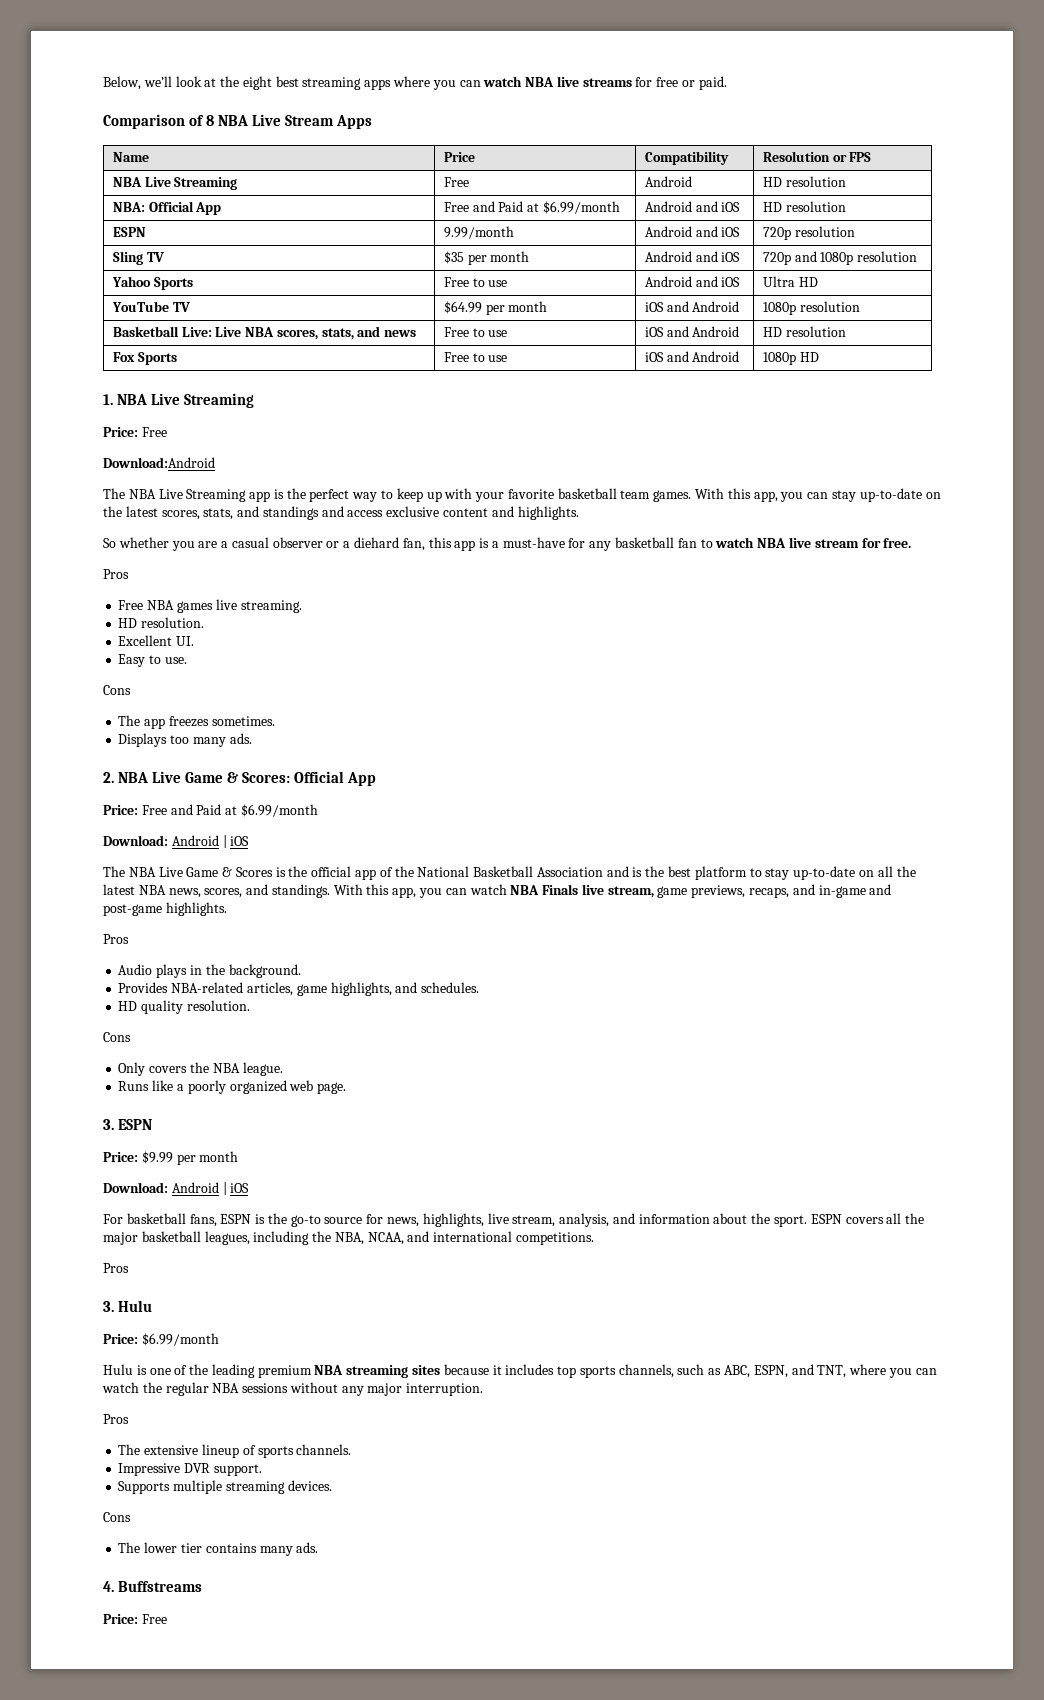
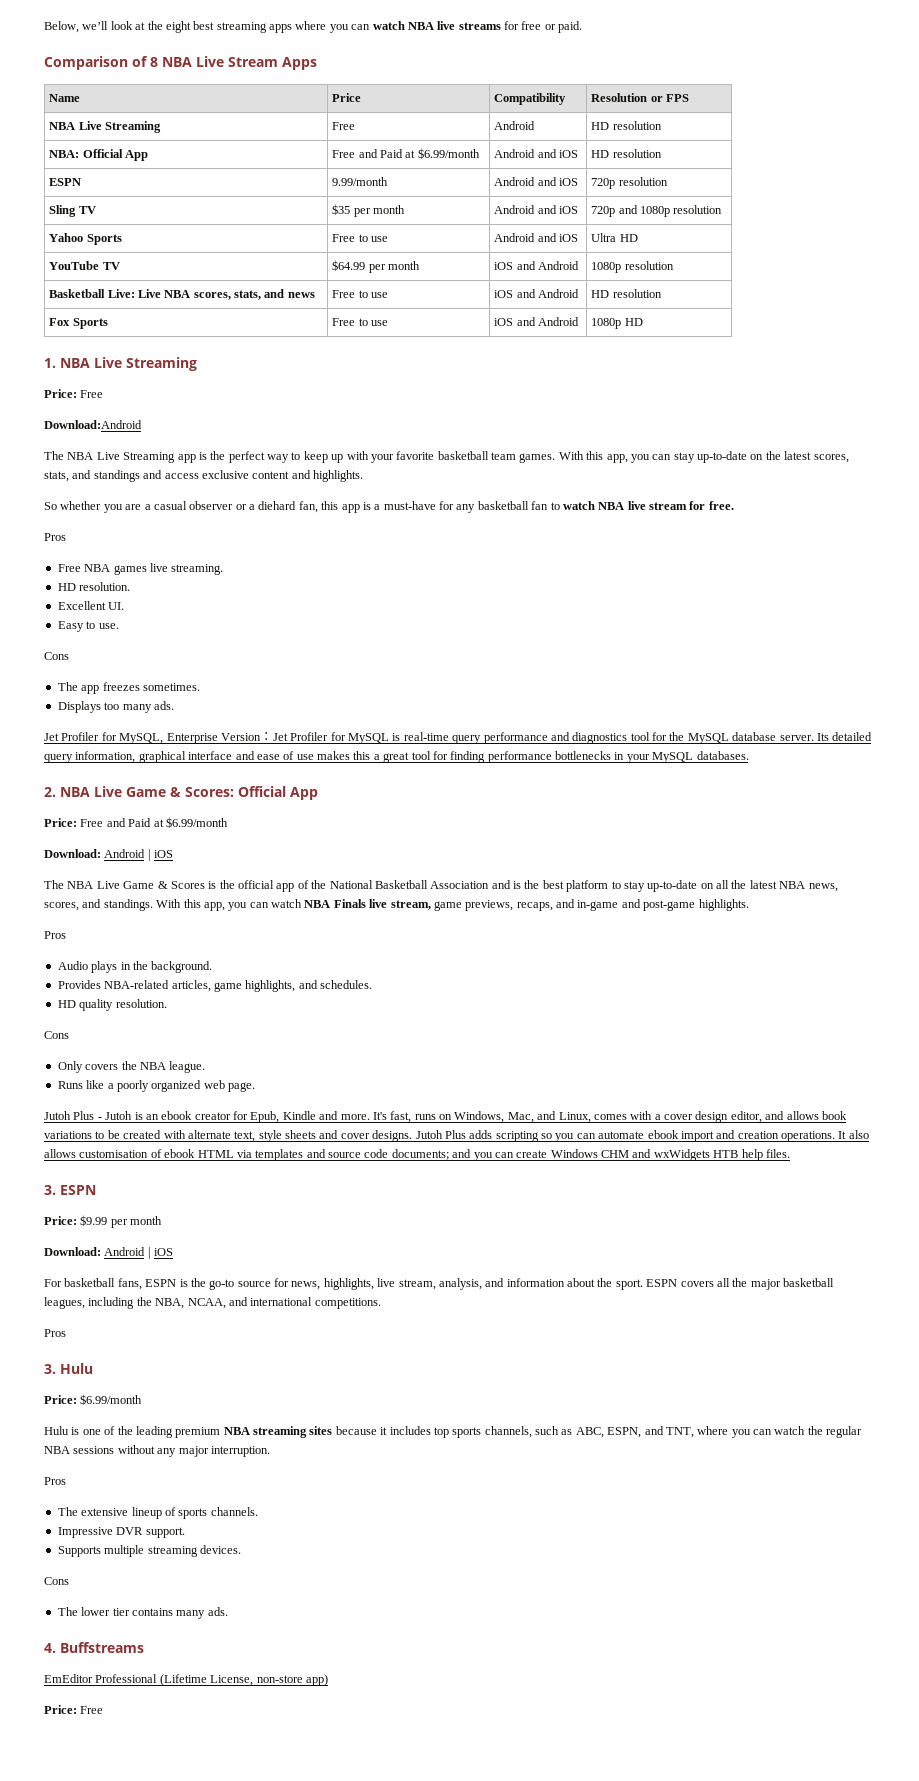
+ Jet Profiler for MySQL, Enterprise Version：Jet Profiler for MySQL is real-time query performance and diagnostics tool for the MySQL database server. Its detailed query information, graphical interface and ease of use makes this a great tool for finding performance bottlenecks in your MySQL databases.
+ Jutoh Plus - Jutoh is an ebook creator for Epub, Kindle and more. It's fast, runs on Windows, Mac, and Linux, comes with a cover design editor, and allows book variations to be created with alternate text, style sheets and cover designs. Jutoh Plus adds scripting so you can automate ebook import and creation operations. It also allows customisation of ebook HTML via templates and source code documents; and you can create Windows CHM and wxWidgets HTB help files.
+ EmEditor Professional (Lifetime License, non-store app)

